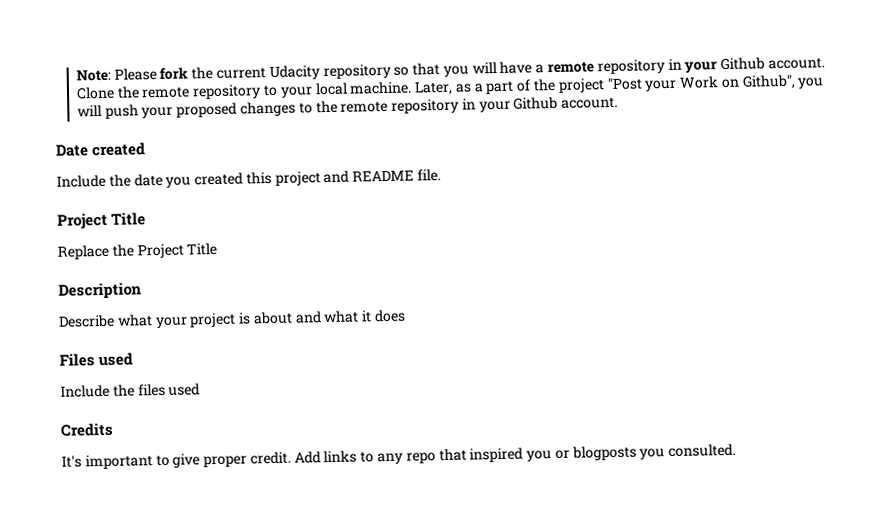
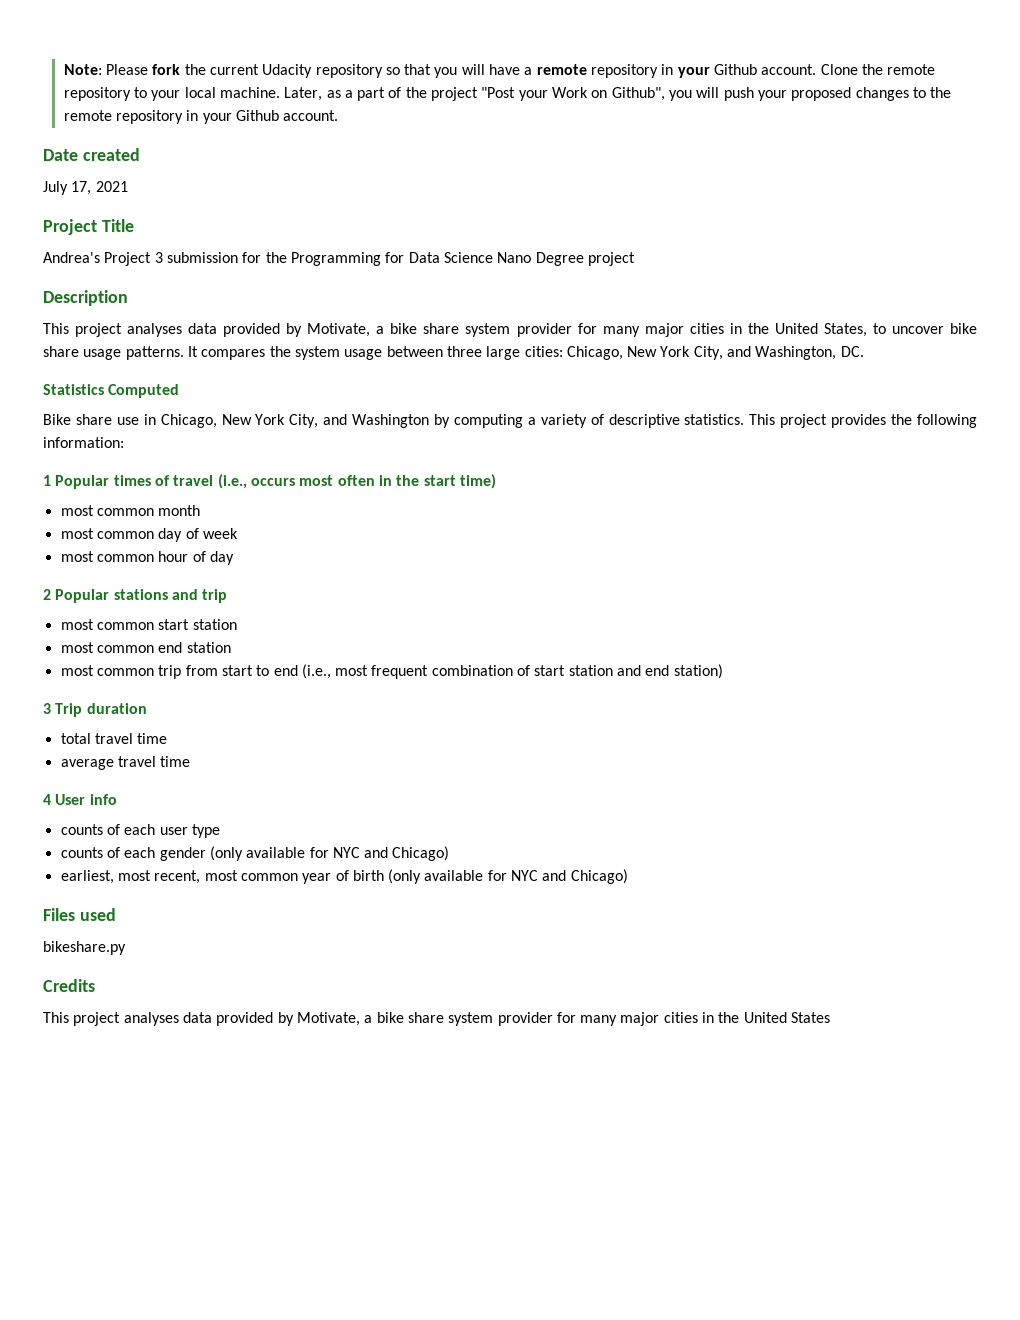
- Include the date you created this project and README file.
+ July 17, 2021
  Project Title
- Replace the Project Title
+ Andrea's Project 3 submission for the Programming for Data Science Nano Degree project
  Description
- Describe what your project is about and what it does
+ This project analyses data provided by Motivate, a bike share system provider for many major cities in the United States, to uncover bike share usage patterns. It compares the system usage between three large cities: Chicago, New York City, and Washington, DC.
+ Statistics Computed
+ Bike share use in Chicago, New York City, and Washington by computing a variety of descriptive statistics. This project provides the following information:
+ 1 Popular times of travel (i.e., occurs most often in the start time)
+ most common month
+ most common day of week
+ most common hour of day
+ 2 Popular stations and trip
+ most common start station
+ most common end station
+ most common trip from start to end (i.e., most frequent combination of start station and end station)
+ 3 Trip duration
+ total travel time
+ average travel time
+ 4 User info
+ counts of each user type
+ counts of each gender (only available for NYC and Chicago)
+ earliest, most recent, most common year of birth (only available for NYC and Chicago)
  Files used
- Include the files used
+ bikeshare.py
  Credits
- It's important to give proper credit. Add links to any repo that inspired you or blogposts you consulted.
+ This project analyses data provided by Motivate, a bike share system provider for many major cities in the United States

